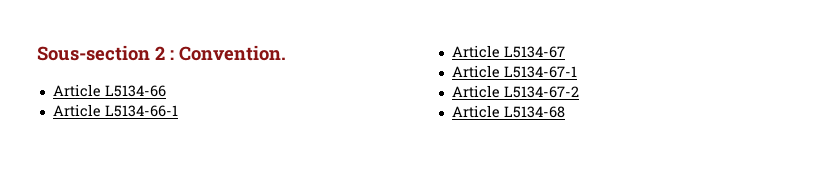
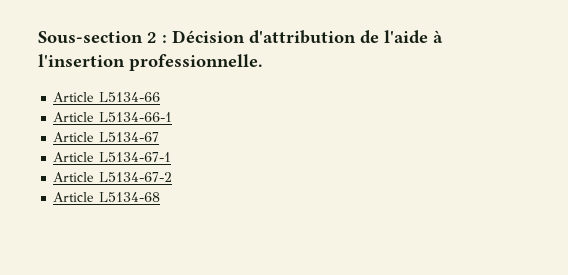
- Sous-section 2 : Convention.
+ Sous-section 2 : Décision d'attribution de l'aide à l'insertion professionnelle.

